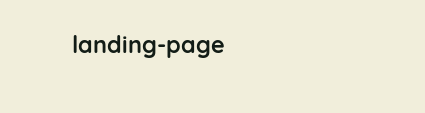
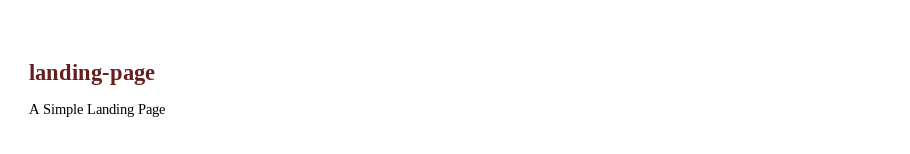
+ A Simple Landing Page

